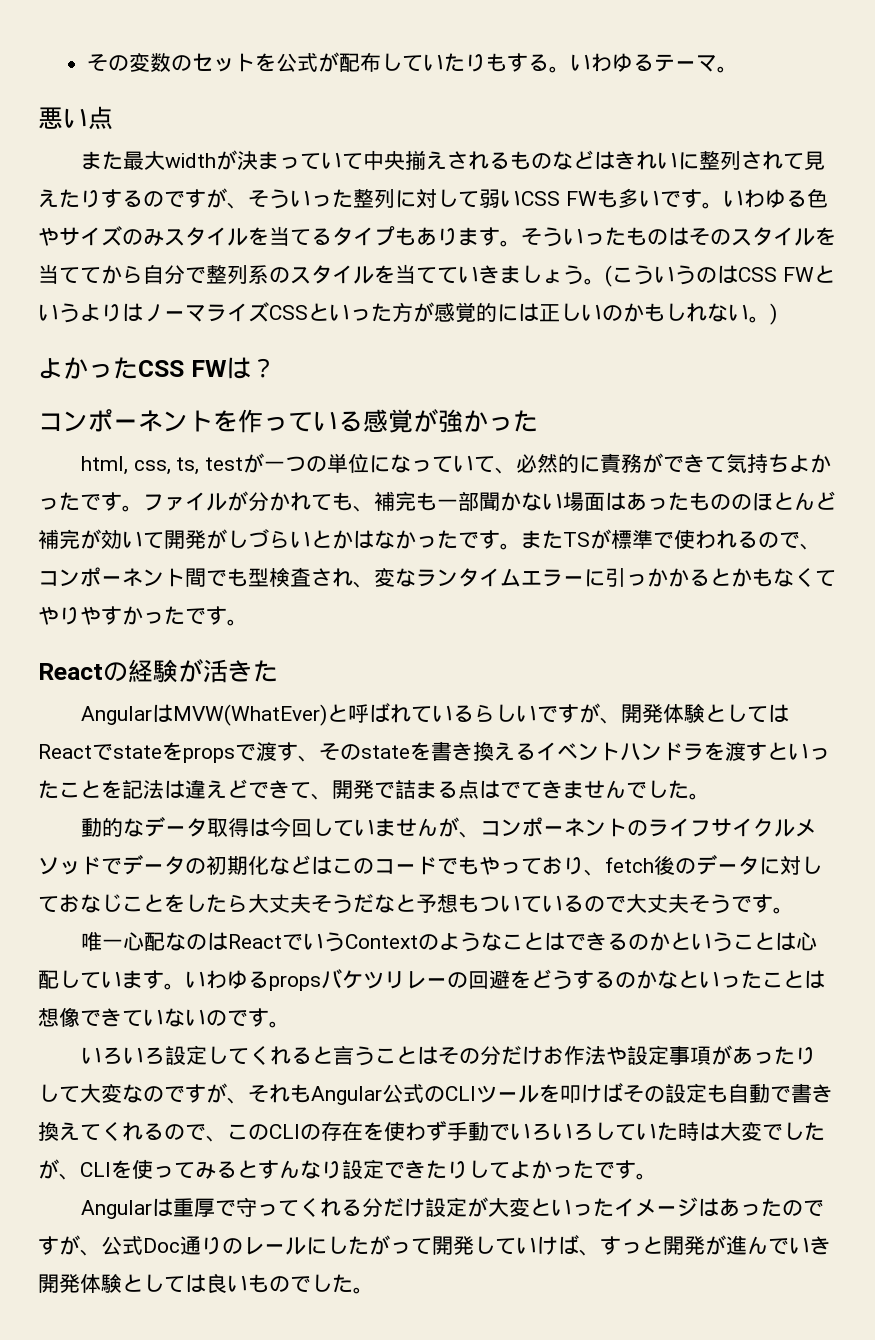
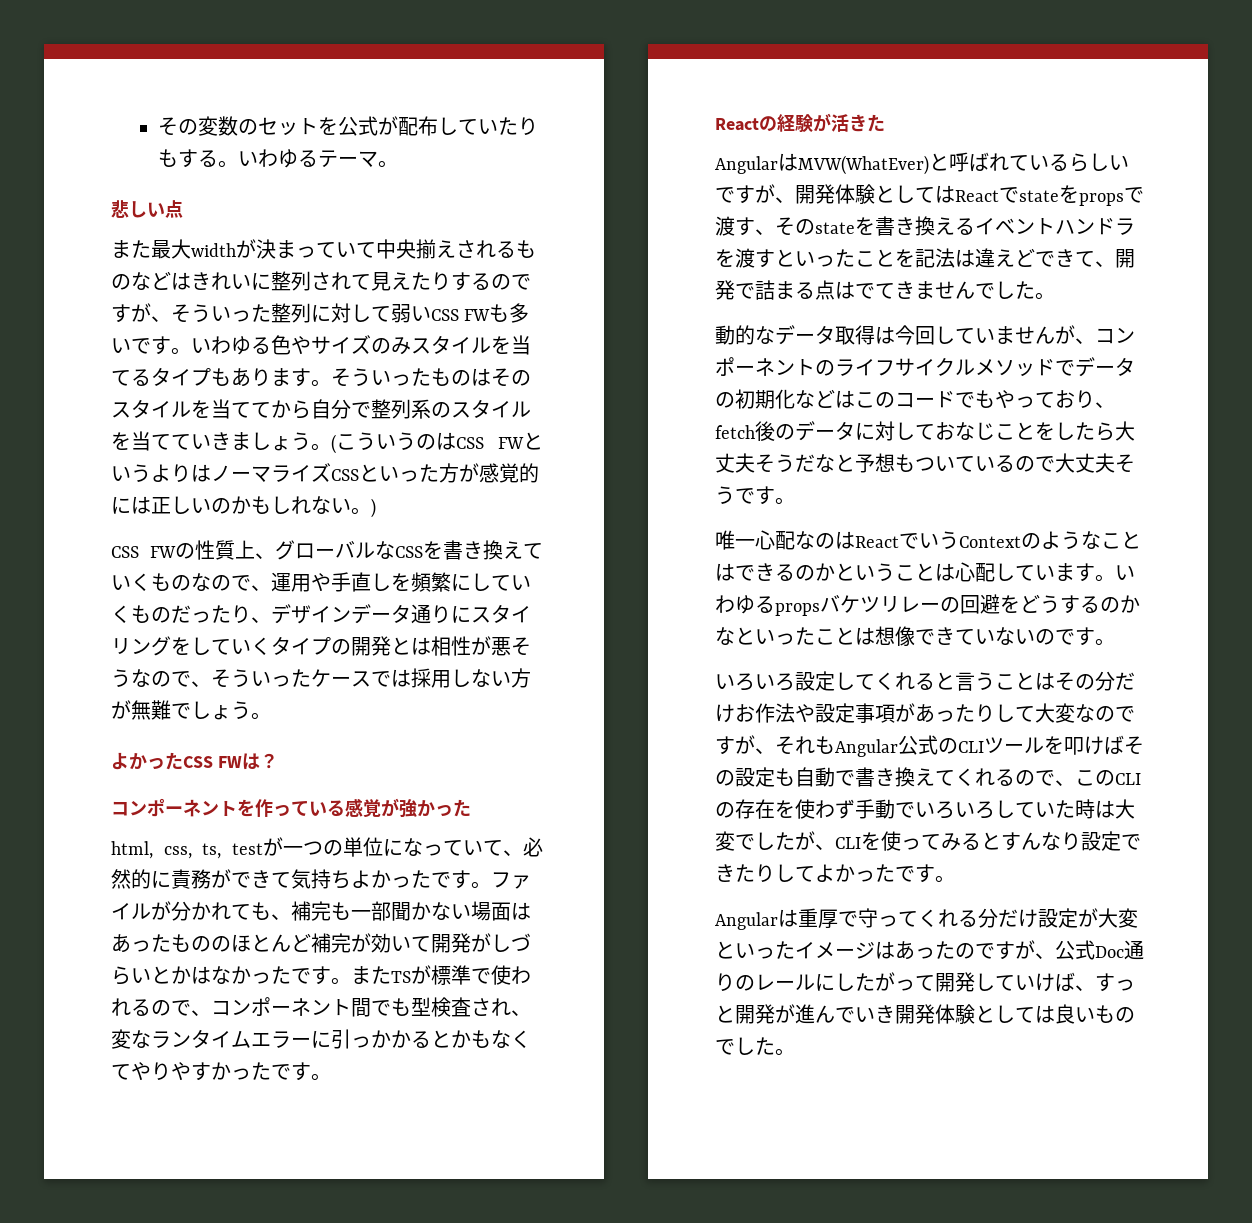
- 悪い点
+ 悲しい点
+ CSS FWの性質上、グローバルなCSSを書き換えていくものなので、運用や手直しを頻繁にしていくものだったり、デザインデータ通りにスタイリングをしていくタイプの開発とは相性が悪そうなので、そういったケースでは採用しない方が無難でしょう。

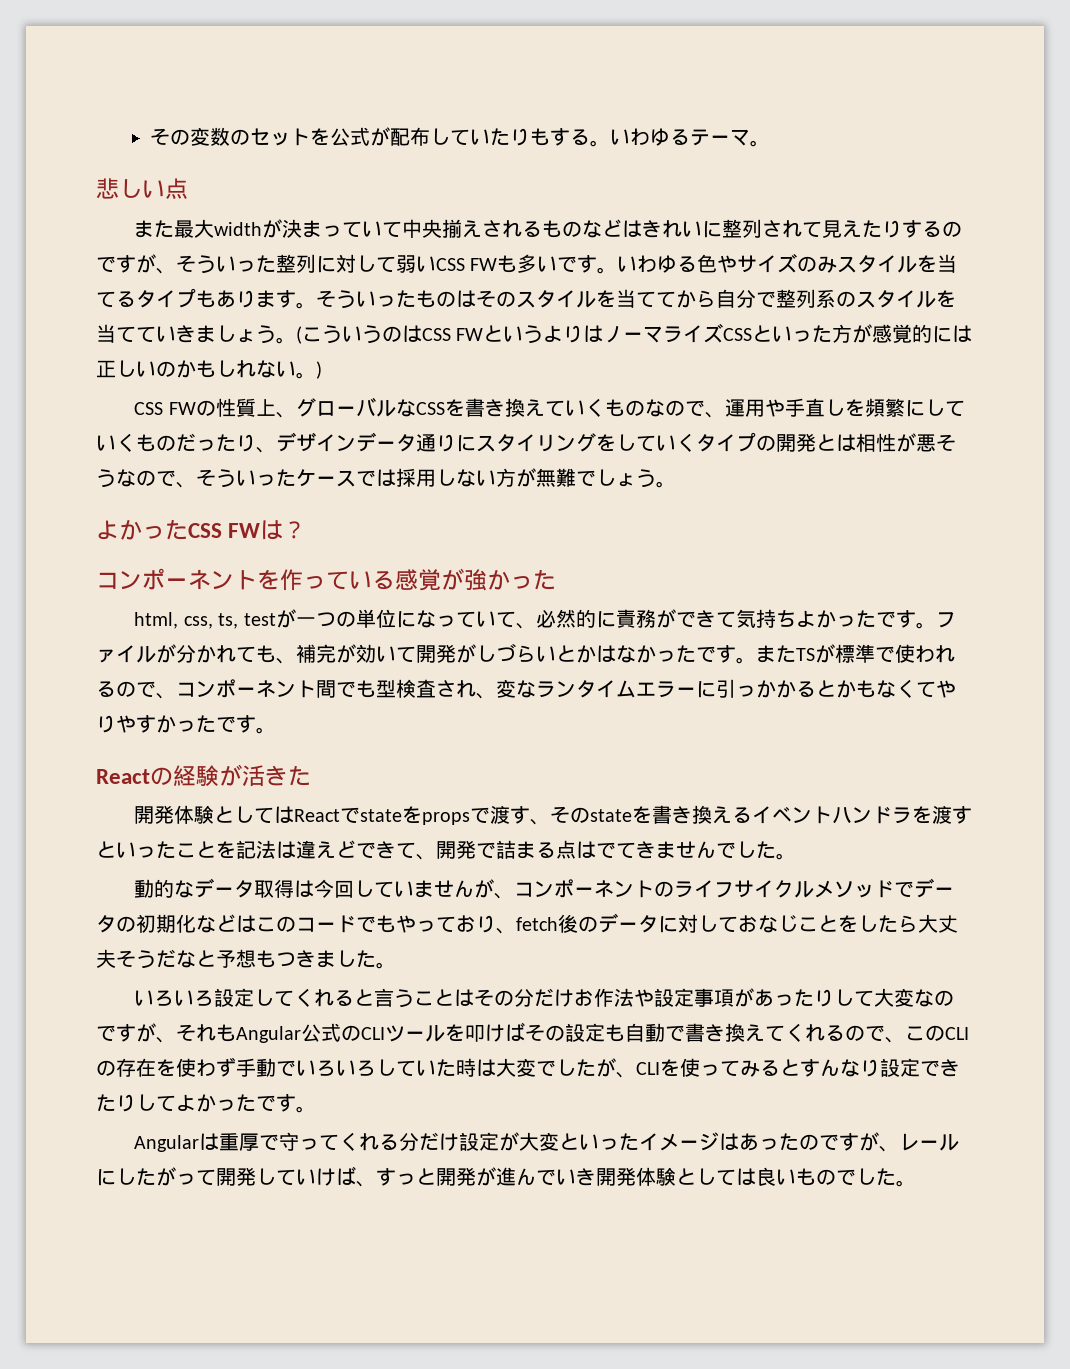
- ファイルが分かれても、補完も一部聞かない場面はあったもののほとんど補完が効いて開発がしづらいとかはなかったです。
+ ファイルが分かれても、補完が効いて開発がしづらいとかはなかったです。
- AngularはMVW(WhatEver)と呼ばれているらしいですが、開発体験としてはReactでstateをpropsで渡す、そのstateを書き換えるイベントハンドラを渡すといったことを記法は違えどできて、開発で詰まる点はでてきませんでした。
+ 開発体験としてはReactでstateをpropsで渡す、そのstateを書き換えるイベントハンドラを渡すといったことを記法は違えどできて、開発で詰まる点はでてきませんでした。
- 動的なデータ取得は今回していませんが、コンポーネントのライフサイクルメソッドでデータの初期化などはこのコードでもやっており、fetch後のデータに対しておなじことをしたら大丈夫そうだなと予想もついているので大丈夫そうです。
- 唯一心配なのはReactでいうContextのようなことはできるのかということは心配しています。いわゆるpropsバケツリレーの回避をどうするのかなといったことは想像できていないのです。
+ 動的なデータ取得は今回していませんが、コンポーネントのライフサイクルメソッドでデータの初期化などはこのコードでもやっており、fetch後のデータに対しておなじことをしたら大丈夫そうだなと予想もつきました。
- Angularは重厚で守ってくれる分だけ設定が大変といったイメージはあったのですが、公式Doc通りのレールにしたがって開発していけば、すっと開発が進んでいき開発体験としては良いものでした。
+ Angularは重厚で守ってくれる分だけ設定が大変といったイメージはあったのですが、レールにしたがって開発していけば、すっと開発が進んでいき開発体験としては良いものでした。

